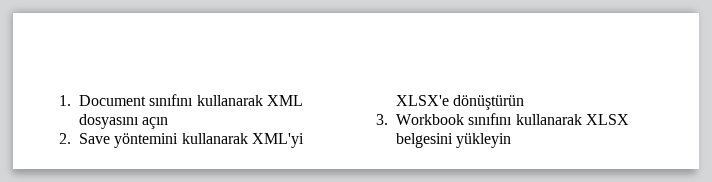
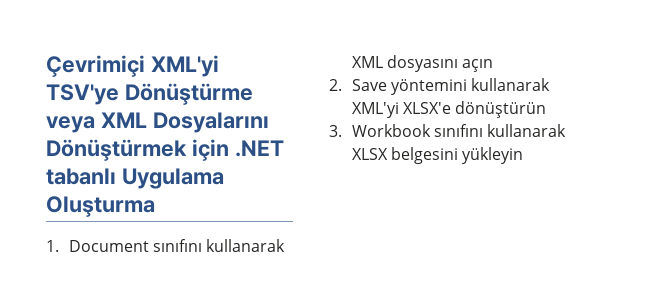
+ Çevrimiçi XML'yi TSV'ye Dönüştürme veya XML Dosyalarını Dönüştürmek için .NET tabanlı Uygulama Oluşturma

